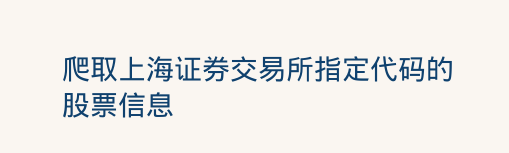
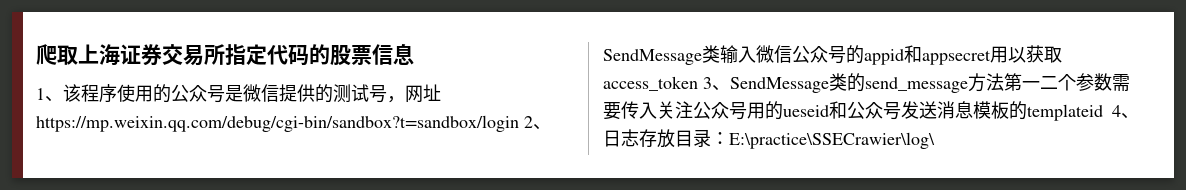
+ 1、该程序使用的公众号是微信提供的测试号，网址https://mp.weixin.qq.com/debug/cgi-bin/sandbox?t=sandbox/login 2、SendMessage类输入微信公众号的appid和appsecret用以获取access_token 3、SendMessage类的send_message方法第一二个参数需要传入关注公众号用的ueseid和公众号发送消息模板的templateid 4、日志存放目录：E:\practice\SSECrawier\log\

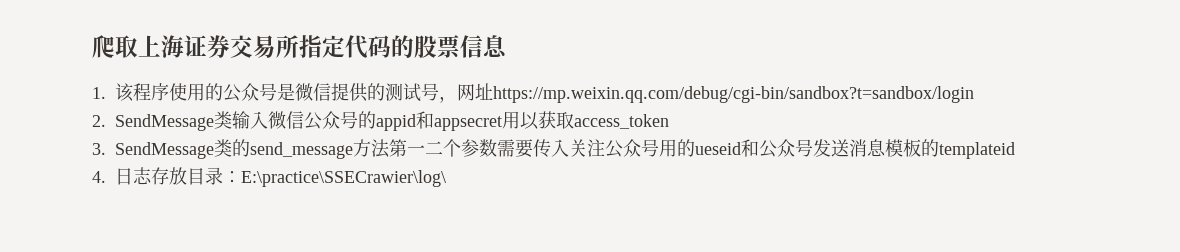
- 1、该程序使用的公众号是微信提供的测试号，网址https://mp.weixin.qq.com/debug/cgi-bin/sandbox?t=sandbox/login 2、SendMessage类输入微信公众号的appid和appsecret用以获取access_token 3、SendMessage类的send_message方法第一二个参数需要传入关注公众号用的ueseid和公众号发送消息模板的templateid 4、日志存放目录：E:\practice\SSECrawier\log\
+ 1.该程序使用的公众号是微信提供的测试号，网址https://mp.weixin.qq.com/debug/cgi-bin/sandbox?t=sandbox/login
+ 2. SendMessage类输入微信公众号的appid和appsecret用以获取access_token
+ 3. SendMessage类的send_message方法第一二个参数需要传入关注公众号用的ueseid和公众号发送消息模板的templateid
+ 4.日志存放目录：E:\practice\SSECrawier\log\

